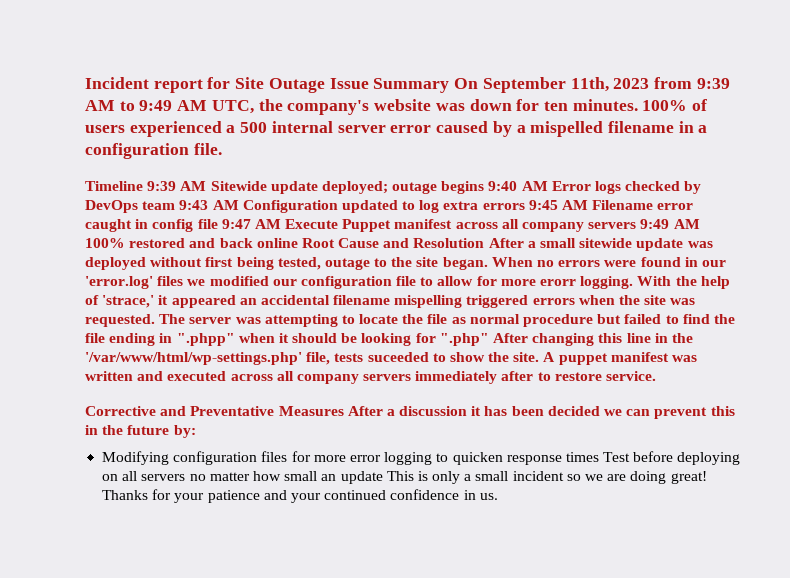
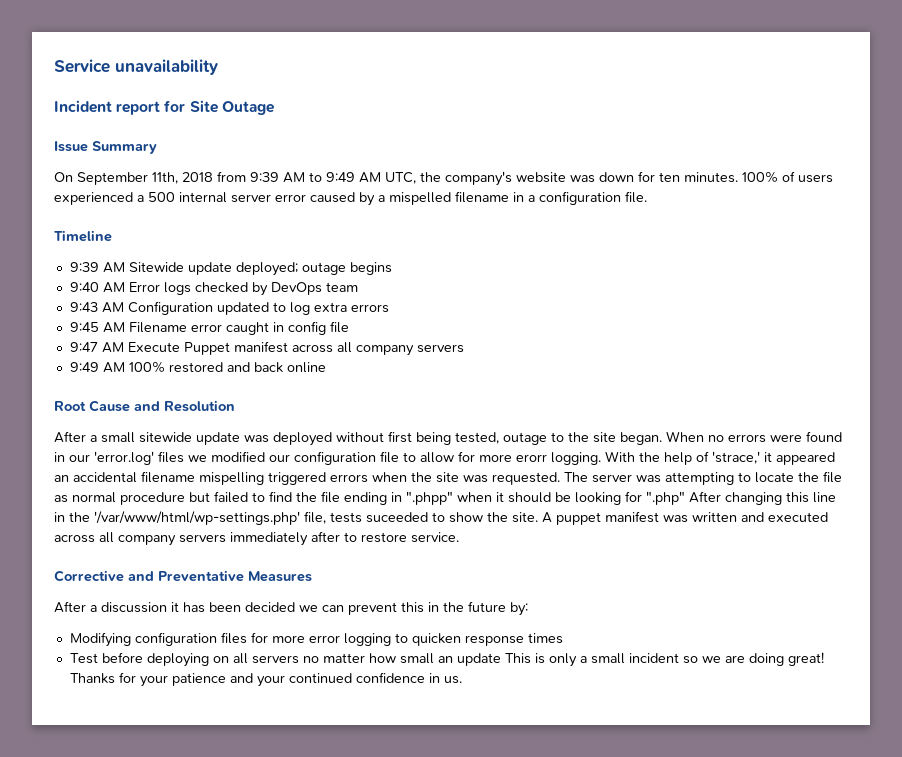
+ Service unavailability
- Incident report for Site Outage Issue Summary On September 11th, 2023 from 9:39 AM to 9:49 AM UTC, the company's website was down for ten minutes.
+ Incident report for Site Outage
+ Issue Summary
+ On September 11th, 2018 from 9:39 AM to 9:49 AM UTC, the company's website was down for ten minutes.
- Timeline 9:39 AM Sitewide update deployed;
+ Timeline
+ 9:39 AM Sitewide update deployed;
- outage begins 9:40 AM Error logs checked by DevOps team 9:43 AM Configuration updated to log extra errors 9:45 AM Filename error caught in config file 9:47 AM Execute Puppet manifest across all company servers 9:49 AM 100% restored and back online Root Cause and Resolution After a small sitewide update was deployed without first being tested, outage to the site began.
+ outage begins
+ 9:40 AM Error logs checked by DevOps team
+ 9:43 AM Configuration updated to log extra errors
+ 9:45 AM Filename error caught in config file
+ 9:47 AM Execute Puppet manifest across all company servers
+ 9:49 AM 100% restored and back online
+ Root Cause and Resolution
+ After a small sitewide update was deployed without first being tested, outage to the site began.
- Corrective and Preventative Measures After a discussion it has been decided we can prevent this in the future by:
+ Corrective and Preventative Measures
+ After a discussion it has been decided we can prevent this in the future by:
- Modifying configuration files for more error logging to quicken response times Test before deploying on all servers no matter how small an update This is only a small incident so we are doing great!
+ Modifying configuration files for more error logging to quicken response times
+ Test before deploying on all servers no matter how small an update This is only a small incident so we are doing great!

